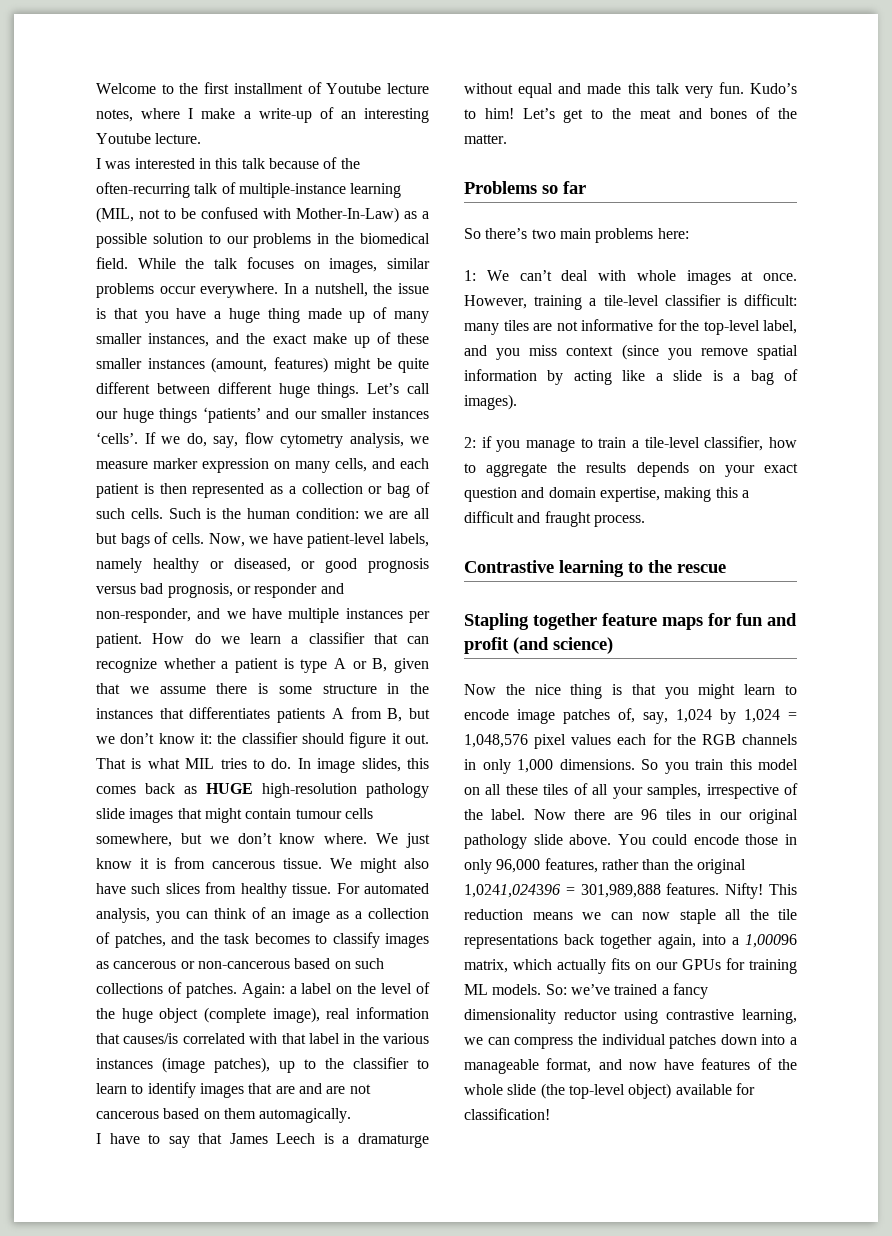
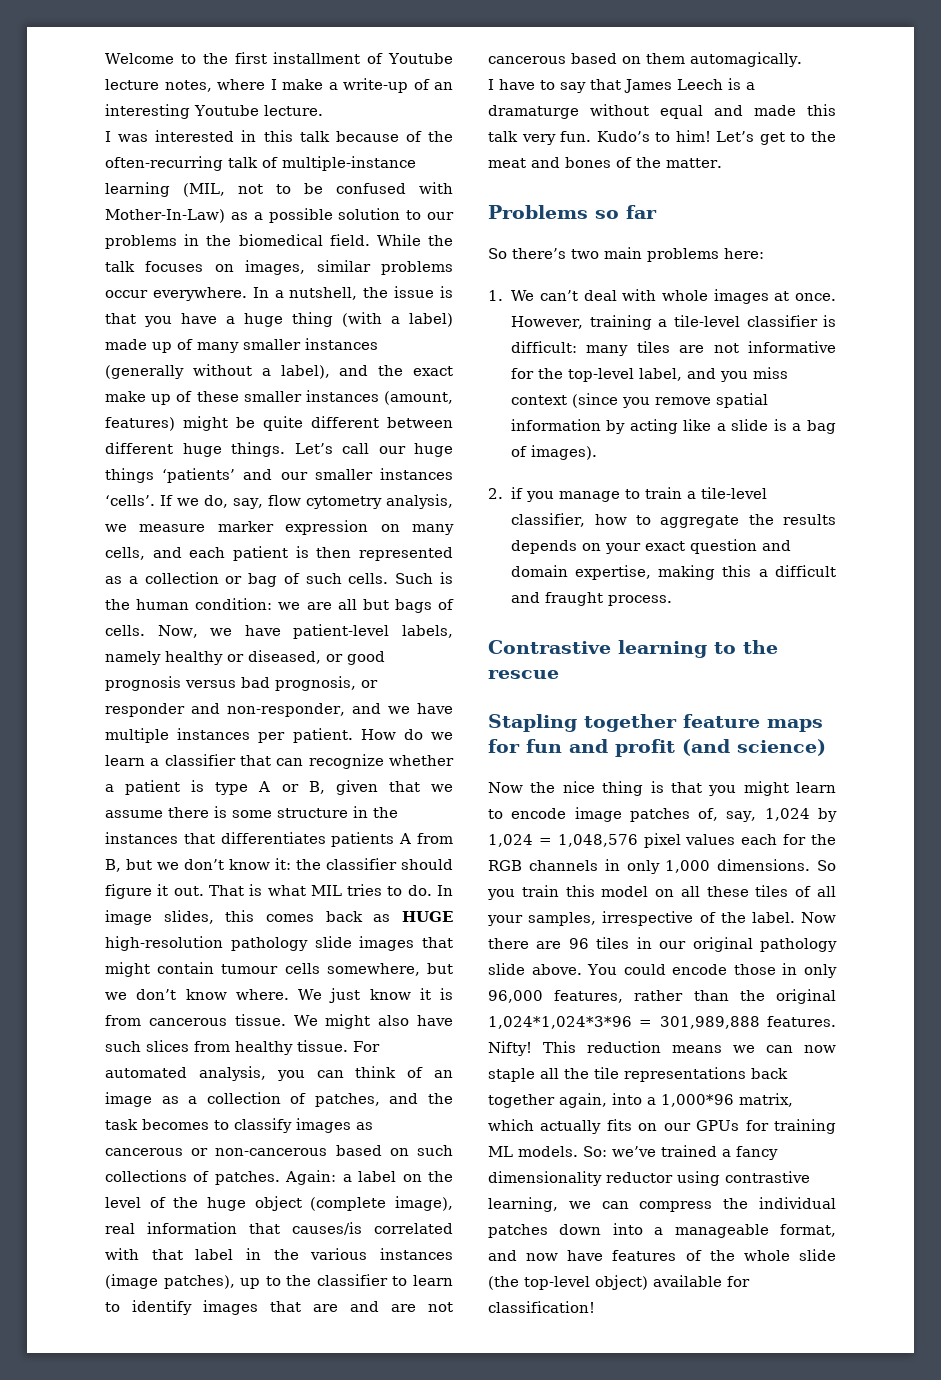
- In a nutshell, the issue is that you have a huge thing made up of many smaller instances, and the exact make up of these smaller instances (amount, features) might be quite different between different huge things.
+ In a nutshell, the issue is that you have a huge thing (with a label) made up of many smaller instances (generally without a label), and the exact make up of these smaller instances (amount, features) might be quite different between different huge things.
- 1: We can’t deal with whole images at once.
+ 1. We can’t deal with whole images at once.
- 2: if you manage to train a tile-level classifier, how to aggregate the results depends on your exact question and domain expertise, making this a difficult and fraught process.
+ 2. if you manage to train a tile-level classifier, how to aggregate the results depends on your exact question and domain expertise, making this a difficult and fraught process.
- You could encode those in only 96,000 features, rather than the original 1,0241,024396 = 301,989,888 features.
+ You could encode those in only 96,000 features, rather than the original 1,024*1,024*3*96 = 301,989,888 features.
- This reduction means we can now staple all the tile representations back together again, into a 1,00096 matrix, which actually fits on our GPUs for training ML models.
+ This reduction means we can now staple all the tile representations back together again, into a 1,000*96 matrix, which actually fits on our GPUs for training ML models.

